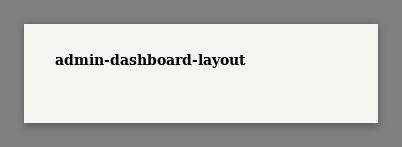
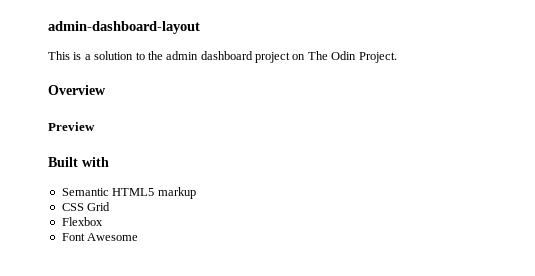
+ This is a solution to the admin dashboard project on The Odin Project.
+ Overview
+ Preview
+ Built with
+ Semantic HTML5 markup
+ CSS Grid
+ Flexbox
+ Font Awesome

